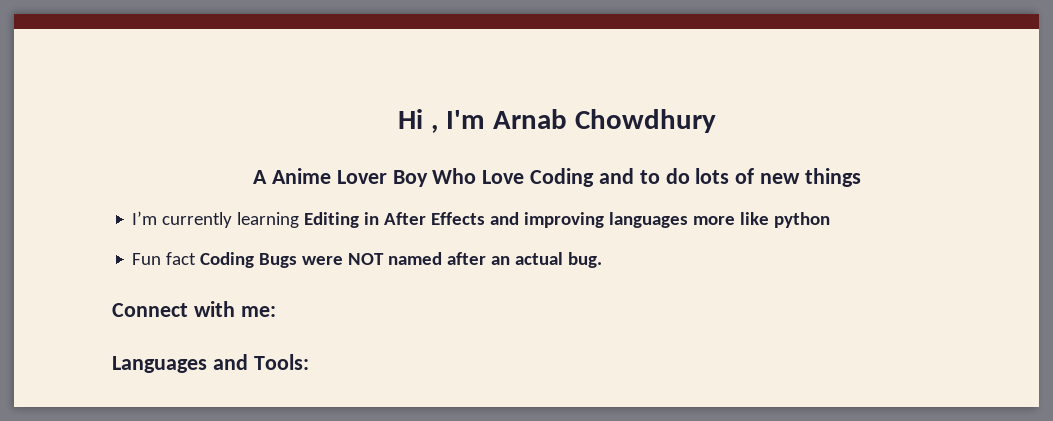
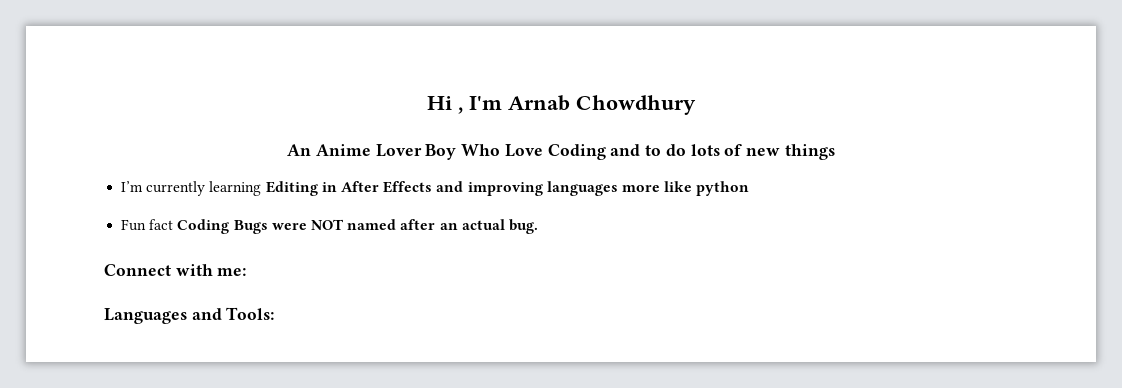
- A Anime Lover Boy Who Love Coding and to do lots of new things
+ An Anime Lover Boy Who Love Coding and to do lots of new things

